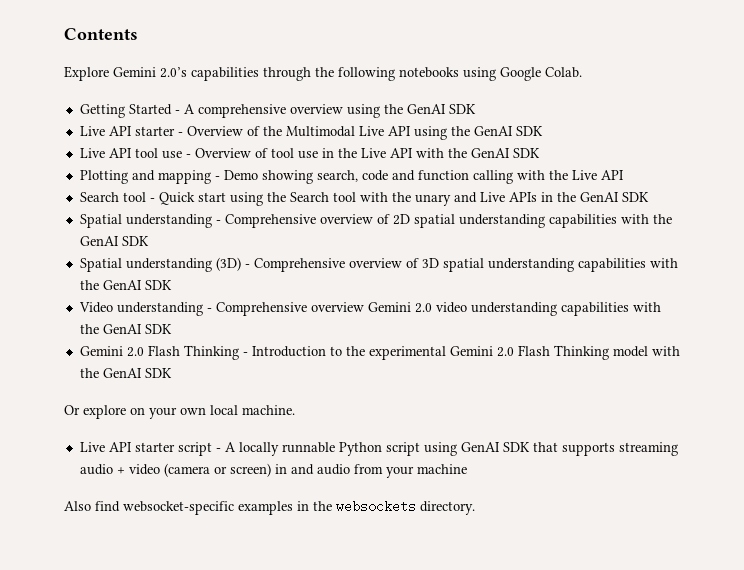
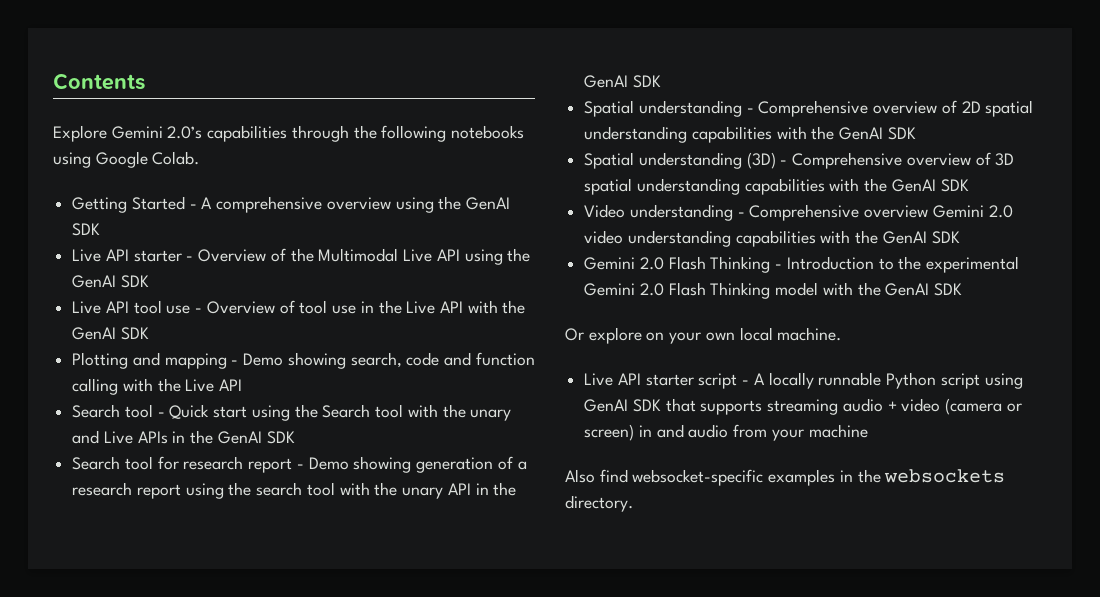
+ Search tool for research report - Demo showing generation of a research report using the search tool with the unary API in the GenAI SDK

